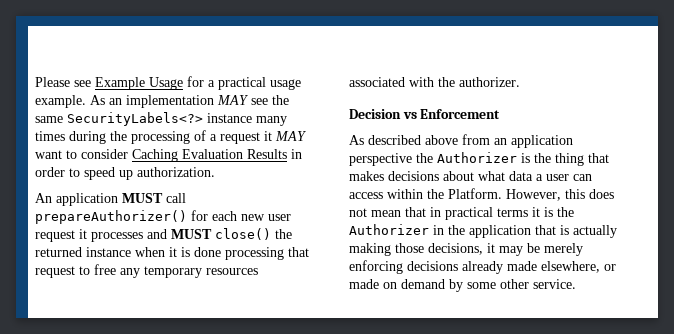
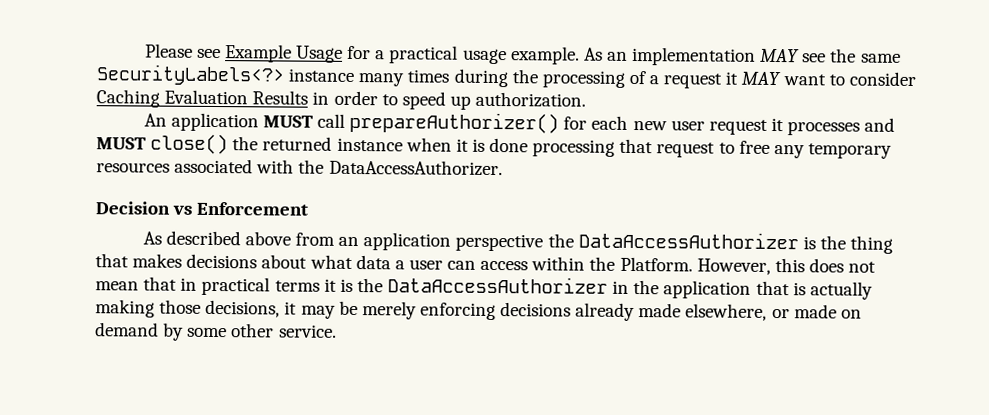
- An application MUST call prepareAuthorizer() for each new user request it processes and MUST close() the returned instance when it is done processing that request to free any temporary resources associated with the authorizer.
+ An application MUST call prepareAuthorizer() for each new user request it processes and MUST close() the returned instance when it is done processing that request to free any temporary resources associated with the DataAccessAuthorizer.
- As described above from an application perspective the Authorizer is the thing that makes decisions about what data a user can access within the Platform.
+ As described above from an application perspective the DataAccessAuthorizer is the thing that makes decisions about what data a user can access within the Platform.
- However, this does not mean that in practical terms it is the Authorizer in the application that is actually making those decisions, it may be merely enforcing decisions already made elsewhere, or made on demand by some other service.
+ However, this does not mean that in practical terms it is the DataAccessAuthorizer in the application that is actually making those decisions, it may be merely enforcing decisions already made elsewhere, or made on demand by some other service.

